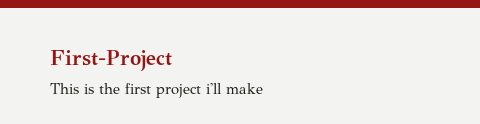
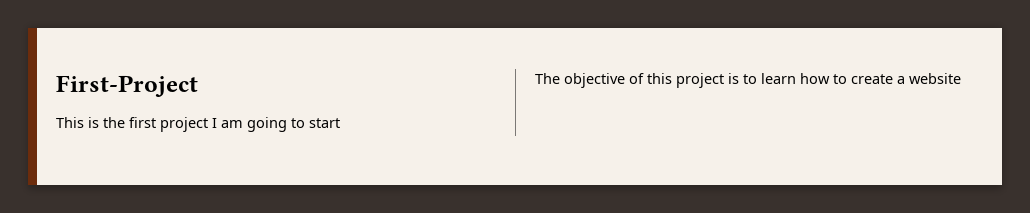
- This is the first project i'll make
+ This is the first project I am going to start
+ The objective of this project is to learn how to create a website

